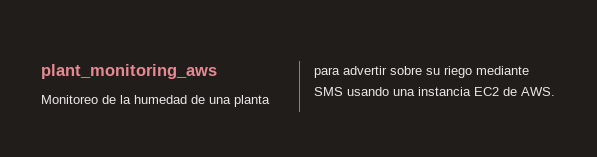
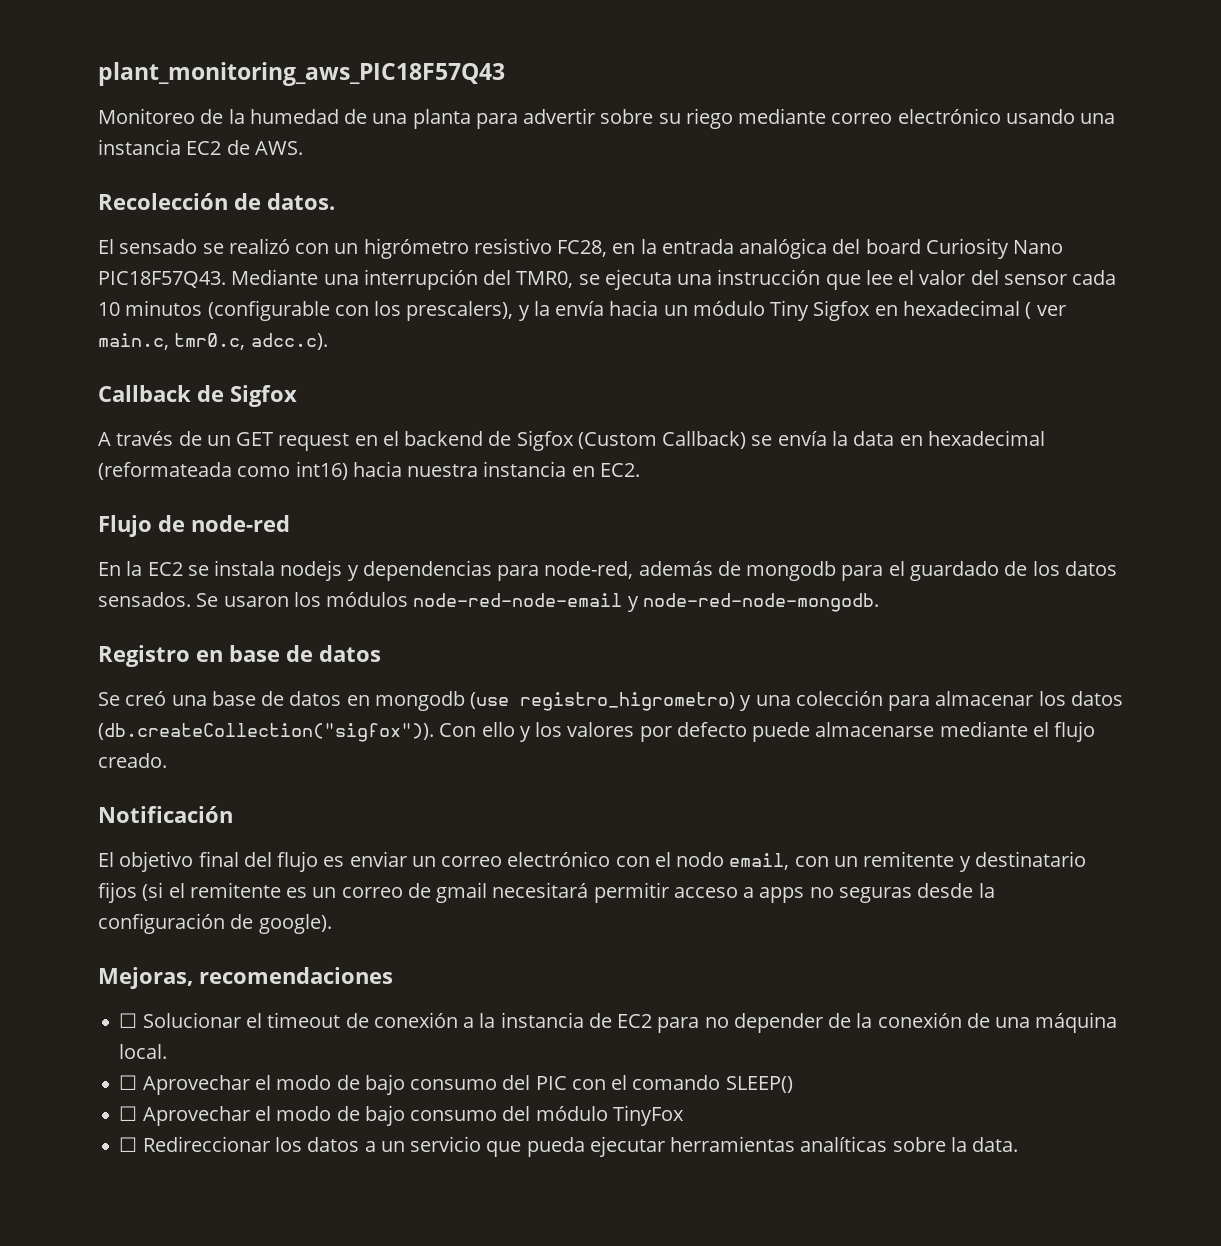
- plant_monitoring_aws
+ plant_monitoring_aws_PIC18F57Q43
- Monitoreo de la humedad de una planta para advertir sobre su riego mediante SMS usando una instancia EC2 de AWS.
+ Monitoreo de la humedad de una planta para advertir sobre su riego mediante correo electrónico usando una instancia EC2 de AWS.
+ Recolección de datos.
+ El sensado se realizó con un higrómetro resistivo FC28, en la entrada analógica del board Curiosity Nano PIC18F57Q43. Mediante una interrupción del TMR0, se ejecuta una instrucción que lee el valor del sensor cada 10 minutos (configurable con los prescalers), y la envía hacia un módulo Tiny Sigfox en hexadecimal ( ver main.c, tmr0.c, adcc.c).
+ Callback de Sigfox
+ A través de un GET request en el backend de Sigfox (Custom Callback) se envía la data en hexadecimal (reformateada como int16) hacia nuestra instancia en EC2.
+ Flujo de node-red
+ En la EC2 se instala nodejs y dependencias para node-red, además de mongodb para el guardado de los datos sensados. Se usaron los módulos node-red-node-email y node-red-node-mongodb.
+ Registro en base de datos
+ Se creó una base de datos en mongodb (use registro_higrometro) y una colección para almacenar los datos (db.createCollection("sigfox")). Con ello y los valores por defecto puede almacenarse mediante el flujo creado.
+ Notificación
+ El objetivo final del flujo es enviar un correo electrónico con el nodo email, con un remitente y destinatario fijos (si el remitente es un correo de gmail necesitará permitir acceso a apps no seguras desde la configuración de google).
+ Mejoras, recomendaciones
+ ☐ Solucionar el timeout de conexión a la instancia de EC2 para no depender de la conexión de una máquina local.
+ ☐ Aprovechar el modo de bajo consumo del PIC con el comando SLEEP()
+ ☐ Aprovechar el modo de bajo consumo del módulo TinyFox
+ ☐ Redireccionar los datos a un servicio que pueda ejecutar herramientas analíticas sobre la data.

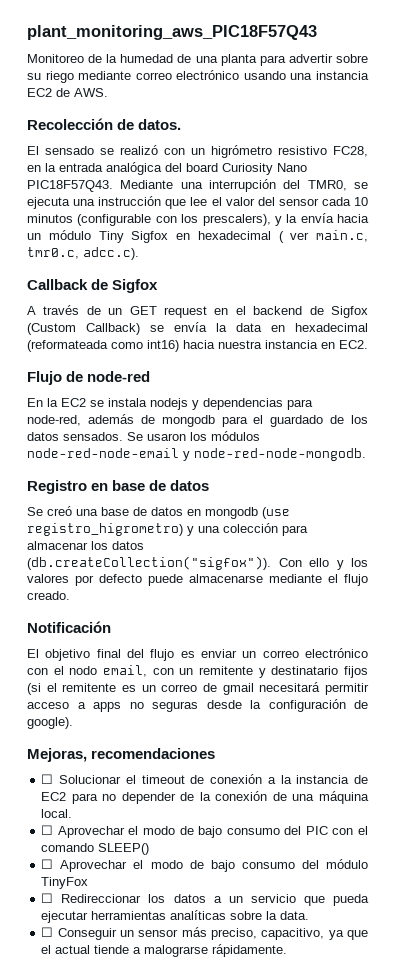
+ ☐ Conseguir un sensor más preciso, capacitivo, ya que el actual tiende a malograrse rápidamente.

